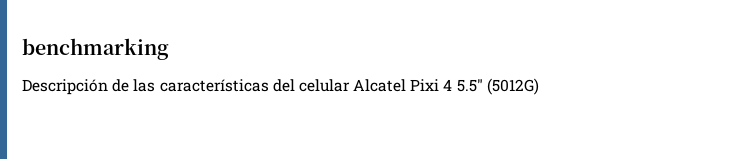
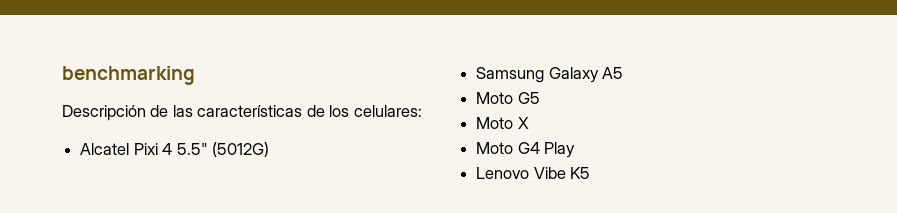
- Descripción de las características del celular Alcatel Pixi 4 5.5" (5012G)
+ Descripción de las características de los celulares:
+ Alcatel Pixi 4 5.5" (5012G)
+ Samsung Galaxy A5
+ Moto G5
+ Moto X
+ Moto G4 Play
+ Lenovo Vibe K5

